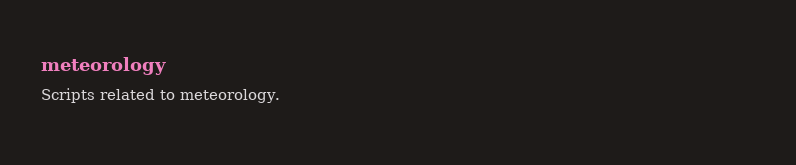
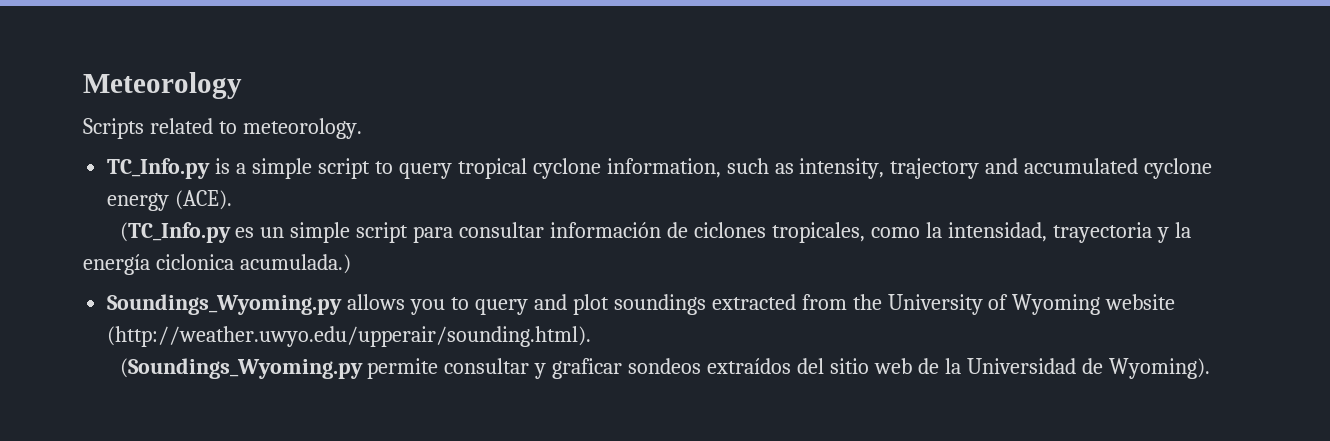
- meteorology
+ Meteorology
+ TC_Info.py is a simple script to query tropical cyclone information, such as intensity, trajectory and accumulated cyclone energy (ACE).
+ (TC_Info.py es un simple script para consultar información de ciclones tropicales, como la intensidad, trayectoria y la energía ciclonica acumulada.)
+ Soundings_Wyoming.py allows you to query and plot soundings extracted from the University of Wyoming website (http://weather.uwyo.edu/upperair/sounding.html).
+ (Soundings_Wyoming.py permite consultar y graficar sondeos extraídos del sitio web de la Universidad de Wyoming).

